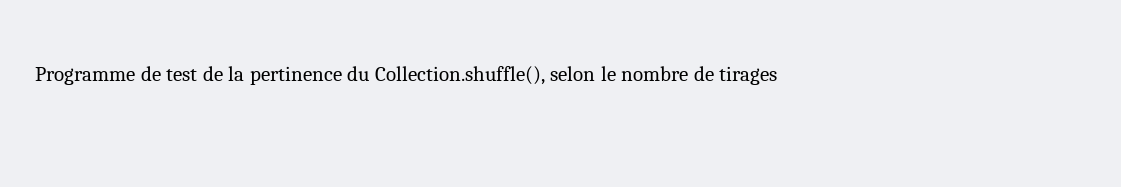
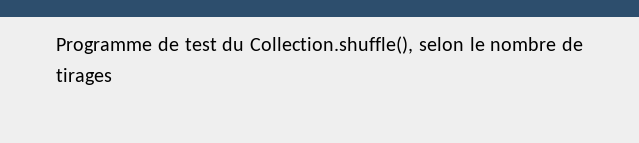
- Programme de test de la pertinence du Collection.shuffle(), selon le nombre de tirages
+ Programme de test du Collection.shuffle(), selon le nombre de tirages

